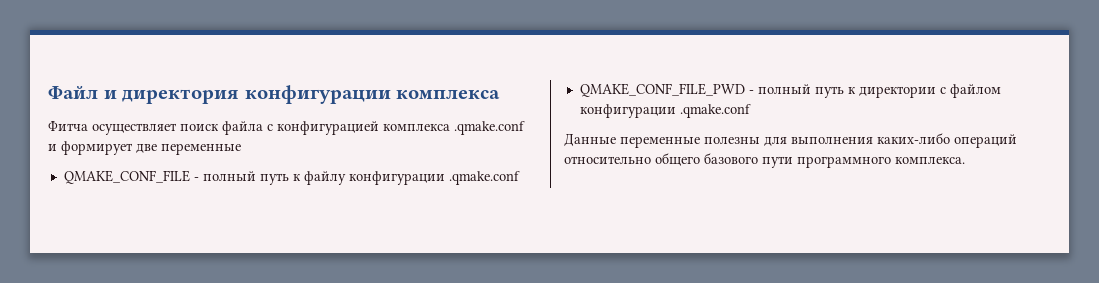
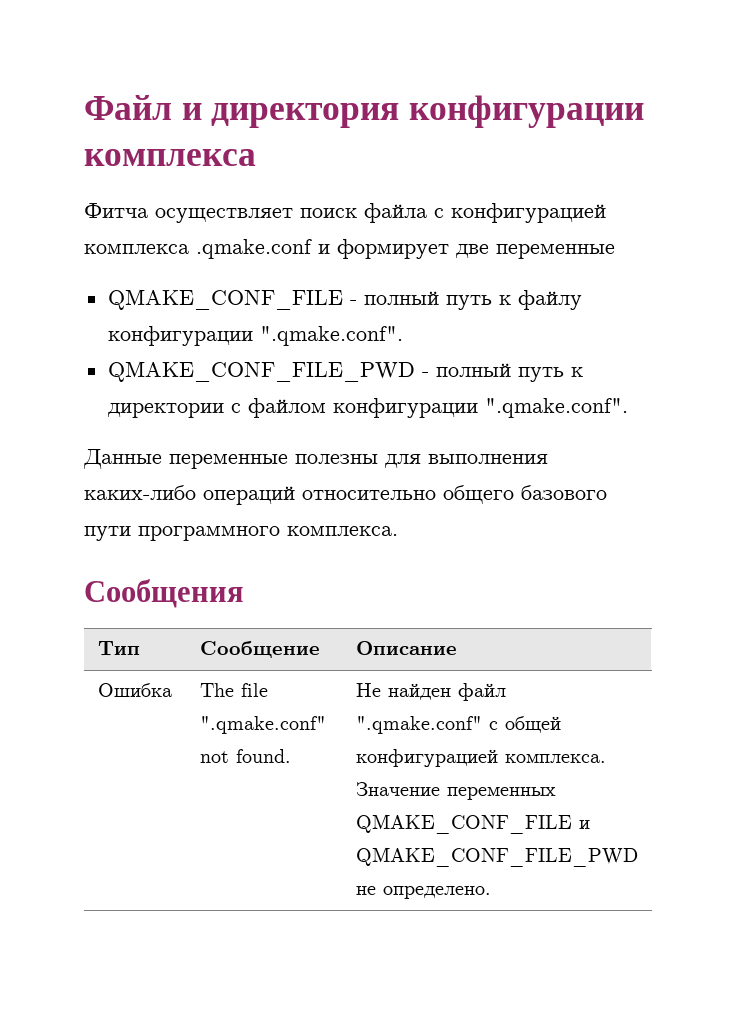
- QMAKE_CONF_FILE - полный путь к файлу конфигурации .qmake.conf
+ QMAKE_CONF_FILE - полный путь к файлу конфигурации ".qmake.conf".
- QMAKE_CONF_FILE_PWD - полный путь к директории с файлом конфигурации .qmake.conf
+ QMAKE_CONF_FILE_PWD - полный путь к директории с файлом конфигурации ".qmake.conf".
+ Сообщения
+ Тип | Сообщение | Описание
+ Ошибка | The file ".qmake.conf" not found. | Не найден файл ".qmake.conf" с общей конфигурацией комплекса. Значение переменных QMAKE_CONF_FILE и QMAKE_CONF_FILE_PWD не определено.

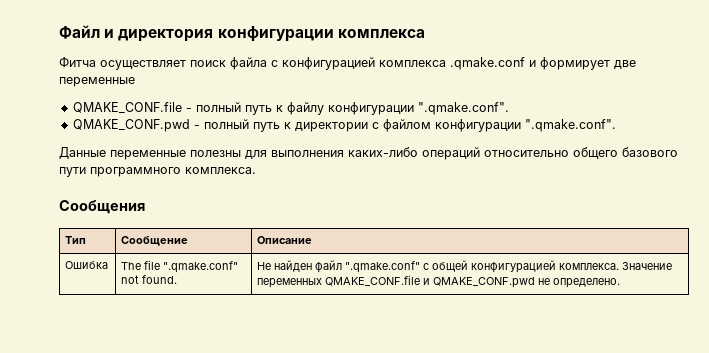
- QMAKE_CONF_FILE - полный путь к файлу конфигурации ".qmake.conf".
+ QMAKE_CONF.file - полный путь к файлу конфигурации ".qmake.conf".
- QMAKE_CONF_FILE_PWD - полный путь к директории с файлом конфигурации ".qmake.conf".
+ QMAKE_CONF.pwd - полный путь к директории с файлом конфигурации ".qmake.conf".
- Ошибка | The file ".qmake.conf" not found. | Не найден файл ".qmake.conf" с общей конфигурацией комплекса. Значение переменных QMAKE_CONF_FILE и QMAKE_CONF_FILE_PWD не определено.
+ Ошибка | The file ".qmake.conf" not found. | Не найден файл ".qmake.conf" с общей конфигурацией комплекса. Значение переменных QMAKE_CONF.file и QMAKE_CONF.pwd не определено.

